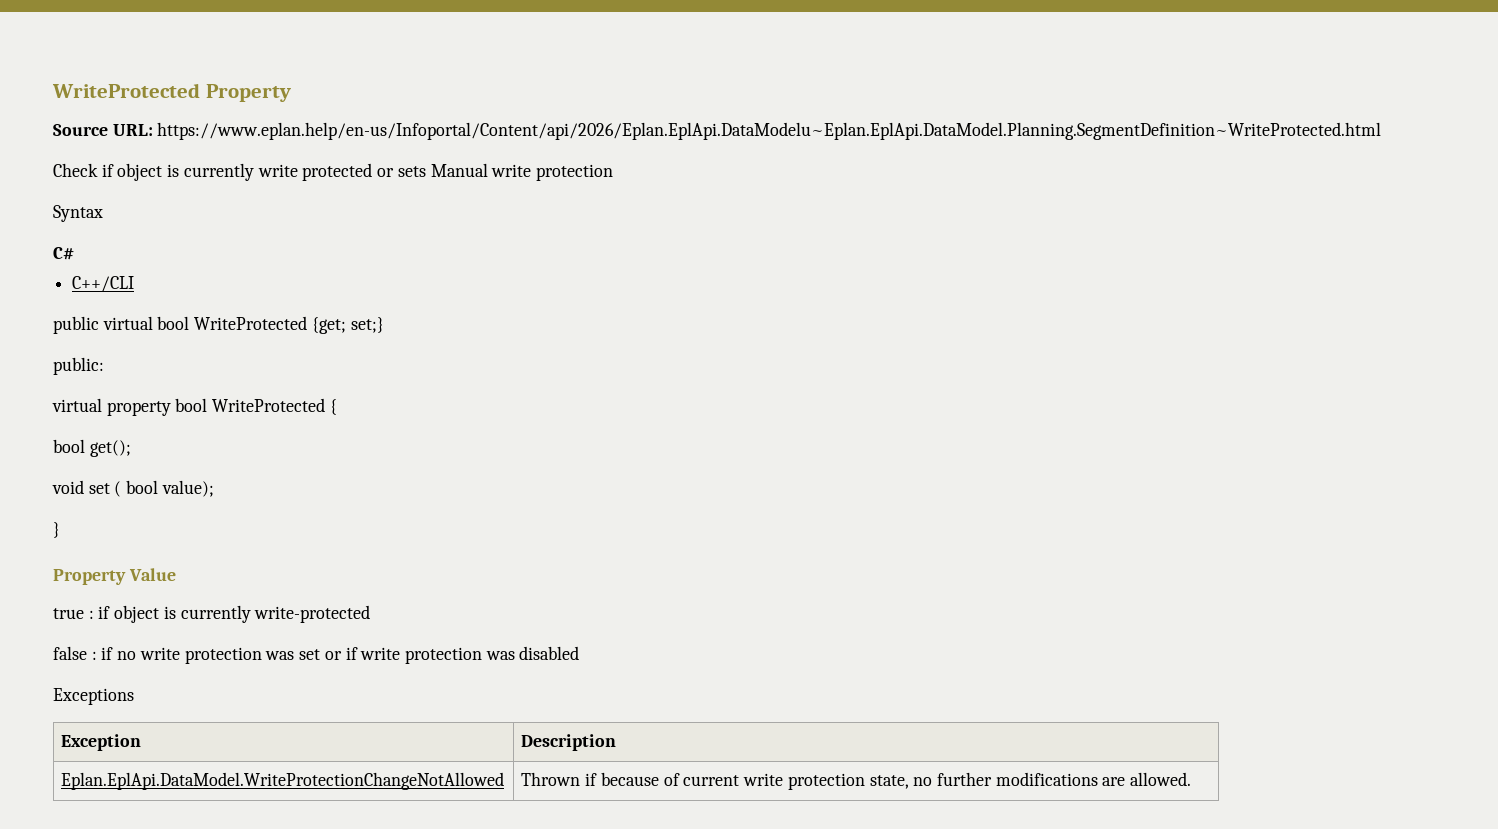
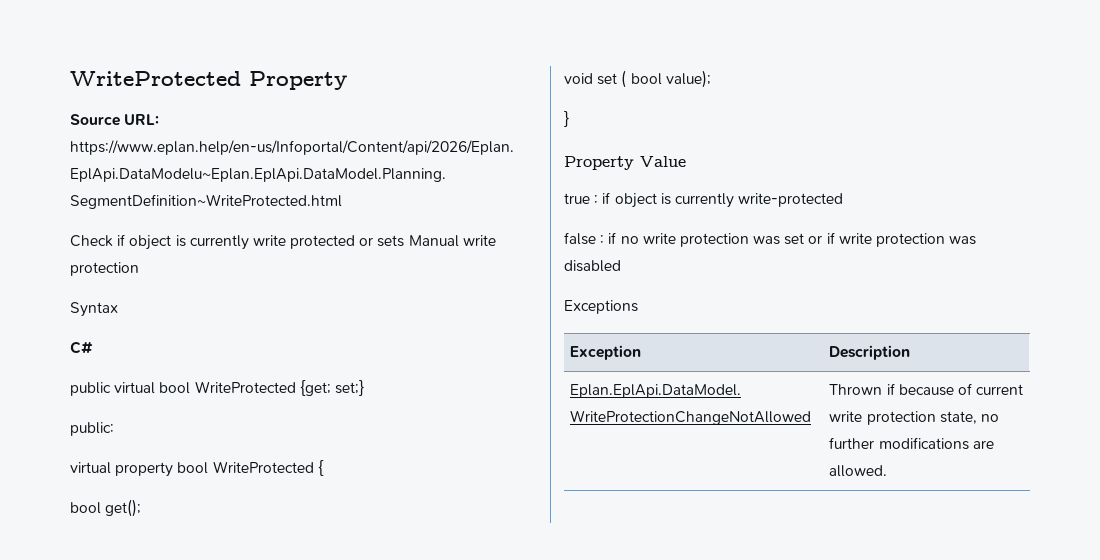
- C++/CLI

